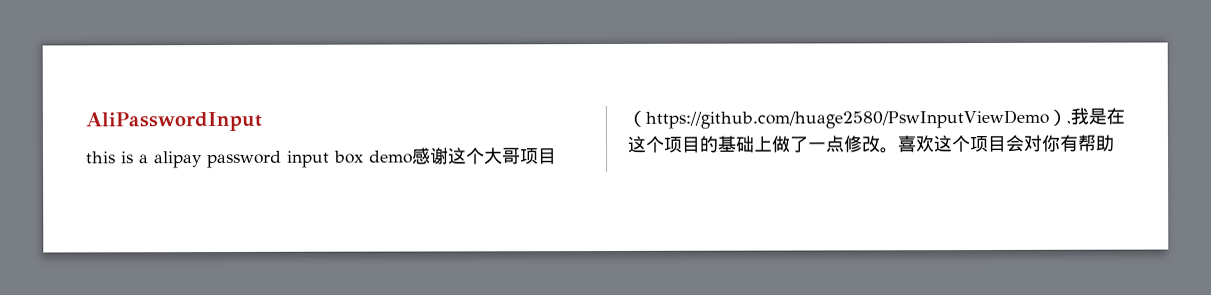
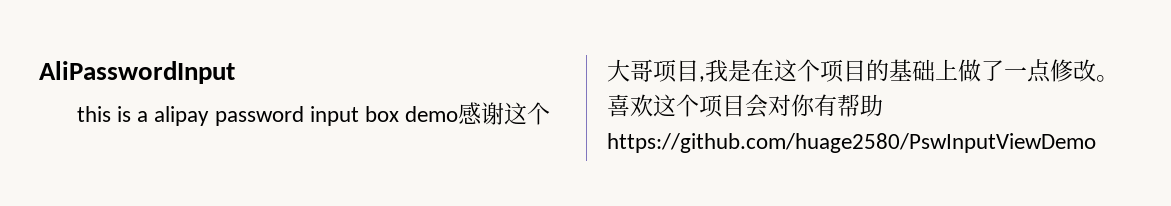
- this is a alipay password input box demo感谢这个大哥项目（https://github.com/huage2580/PswInputViewDemo）,我是在这个项目的基础上做了一点修改。
+ this is a alipay password input box demo感谢这个大哥项目,我是在这个项目的基础上做了一点修改。
- 喜欢这个项目会对你有帮助
+ 喜欢这个项目会对你有帮助https://github.com/huage2580/PswInputViewDemo

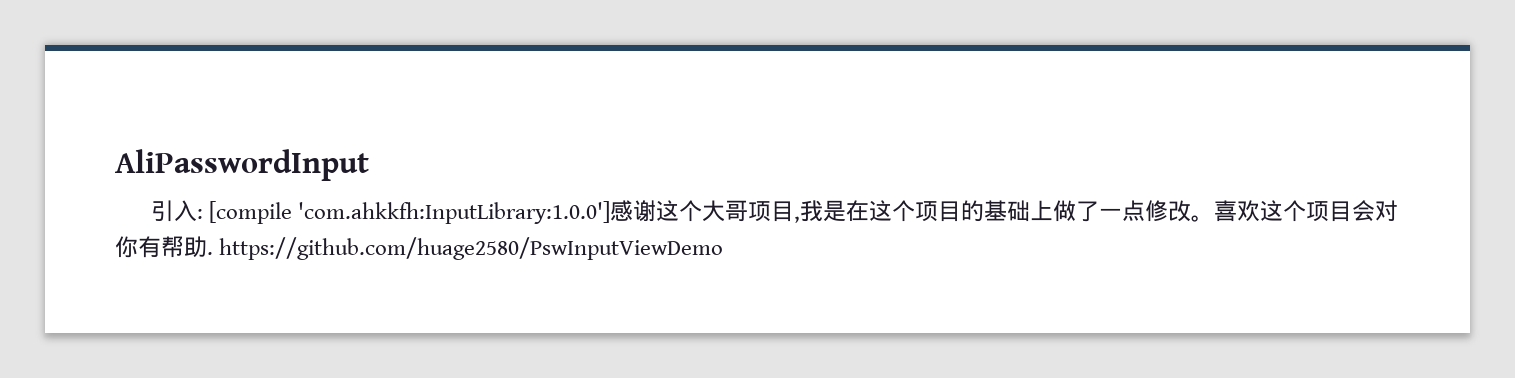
- this is a alipay password input box demo感谢这个大哥项目,我是在这个项目的基础上做了一点修改。
+ 引入: [compile 'com.ahkkfh:InputLibrary:1.0.0']感谢这个大哥项目,我是在这个项目的基础上做了一点修改。
- 喜欢这个项目会对你有帮助https://github.com/huage2580/PswInputViewDemo
+ 喜欢这个项目会对你有帮助. https://github.com/huage2580/PswInputViewDemo

